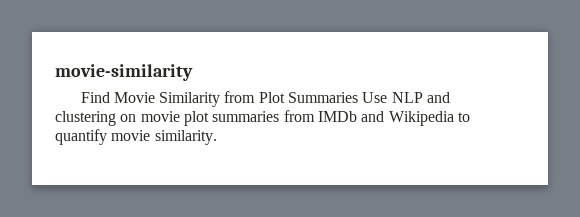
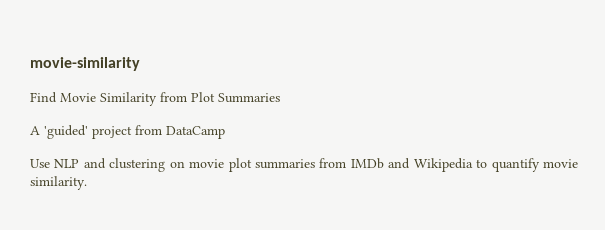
- Find Movie Similarity from Plot Summaries Use NLP and clustering on movie plot summaries from IMDb and Wikipedia to quantify movie similarity.
+ Find Movie Similarity from Plot Summaries
+ A 'guided' project from DataCamp
+ Use NLP and clustering on movie plot summaries from IMDb and Wikipedia to quantify movie similarity.

